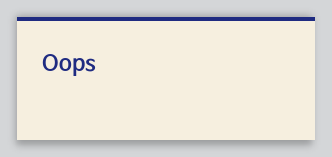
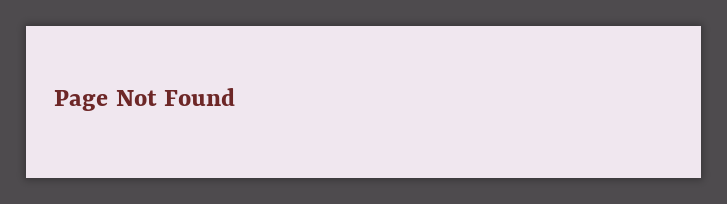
- Oops
+ Page Not Found

